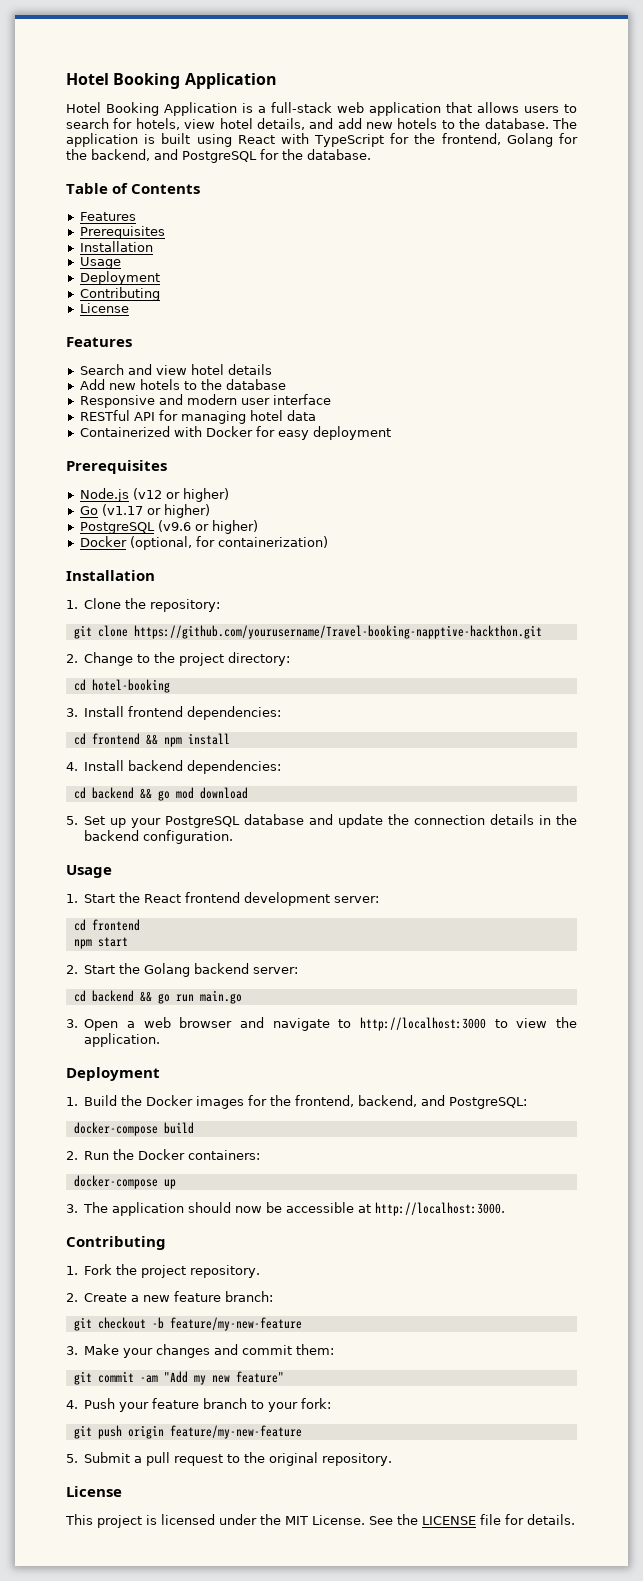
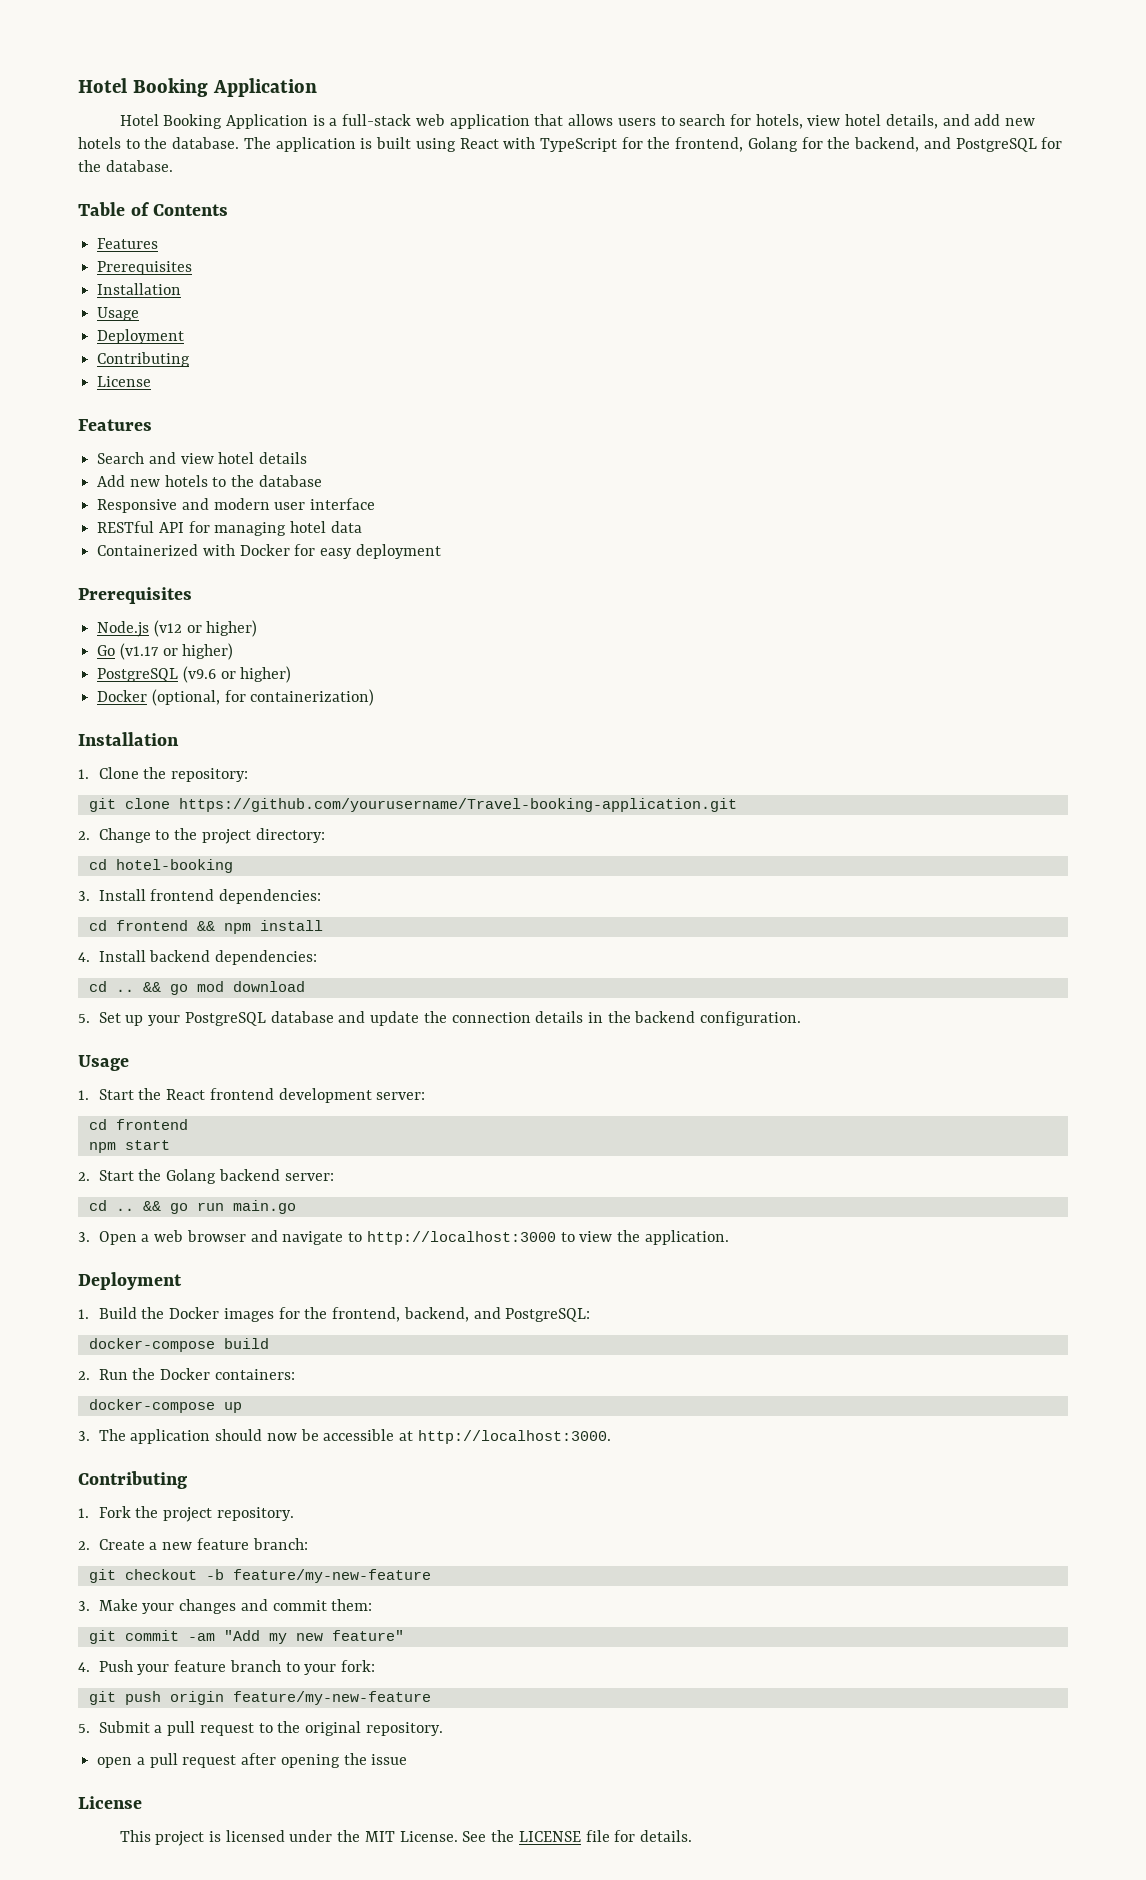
- git clone https://github.com/yourusername/Travel-booking-napptive-hackthon.git
+ git clone https://github.com/yourusername/Travel-booking-application.git
- cd backend && go mod download
+ cd .. && go mod download
- cd backend && go run main.go
+ cd .. && go run main.go
+ open a pull request after opening the issue

